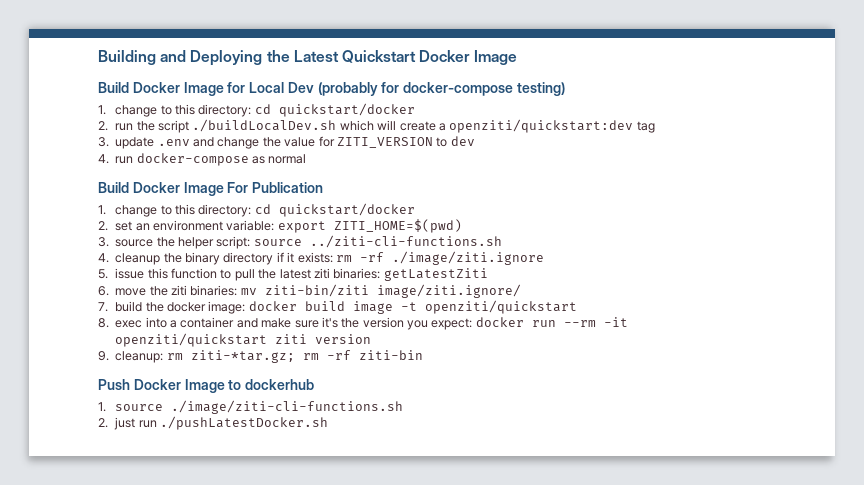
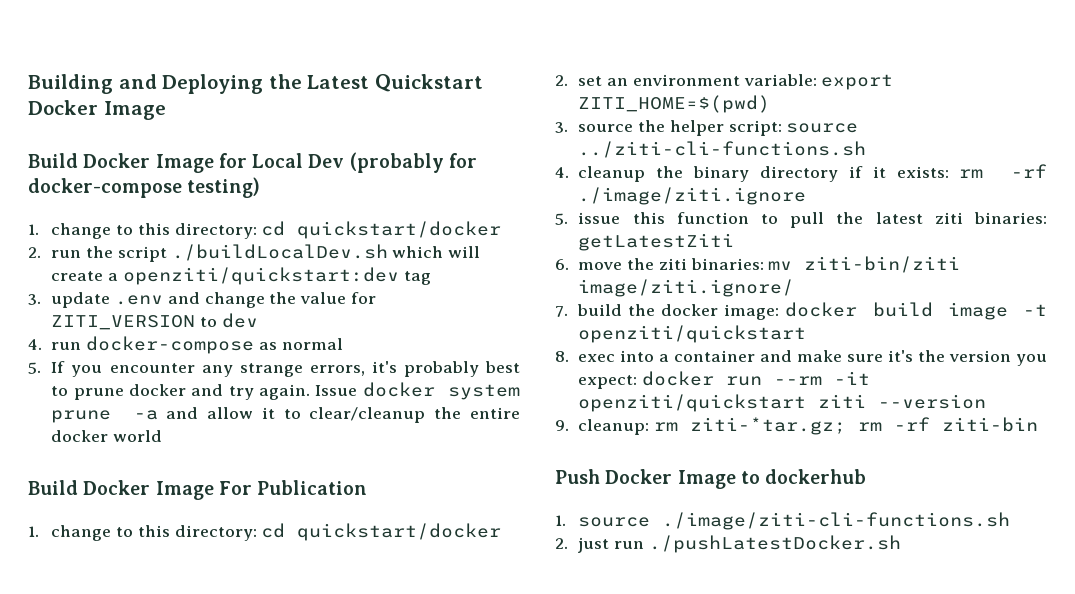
+ 5. If you encounter any strange errors, it's probably best to prune docker and try again. Issue docker system prune -a and allow it to clear/cleanup the entire docker world
- 8. exec into a container and make sure it's the version you expect: docker run --rm -it openziti/quickstart ziti version
+ 8. exec into a container and make sure it's the version you expect: docker run --rm -it openziti/quickstart ziti --version

